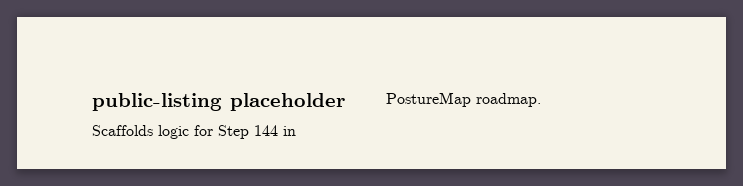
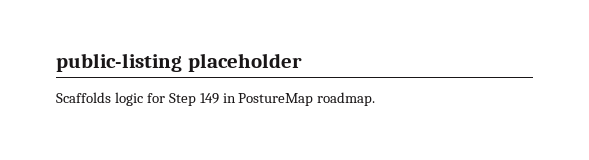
- Scaffolds logic for Step 144 in PostureMap roadmap.
+ Scaffolds logic for Step 149 in PostureMap roadmap.

